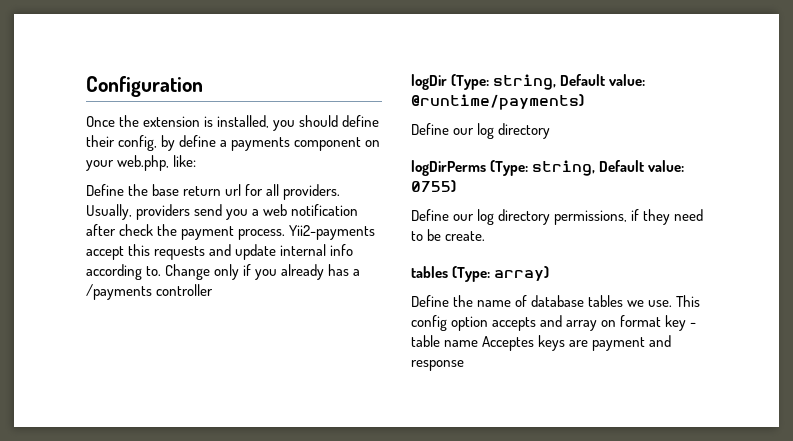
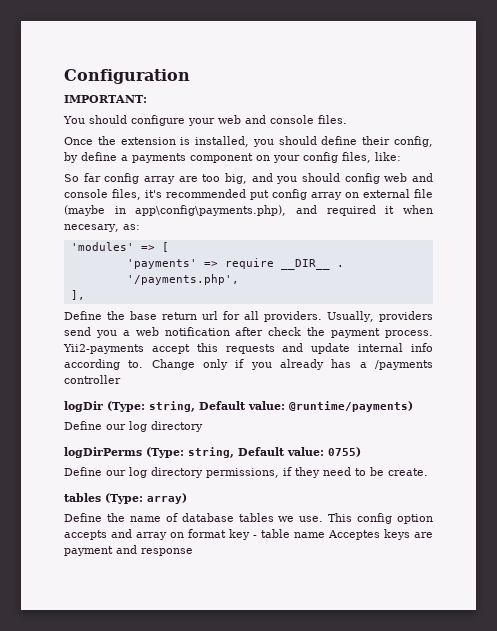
+ IMPORTANT:
+ You should configure your web and console files.
- Once the extension is installed, you should define their config, by define a payments component on your web.php, like:
+ Once the extension is installed, you should define their config, by define a payments component on your config files, like:
+ So far config array are too big, and you should config web and console files, it's recommended put config array on external file (maybe in app\config\payments.php), and required it when necesary, as:
+ 'modules' => [
+ 'payments' => require __DIR__ . '/payments.php',
+ ],

